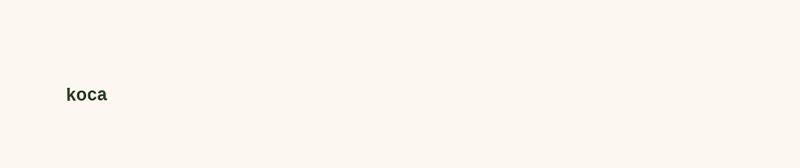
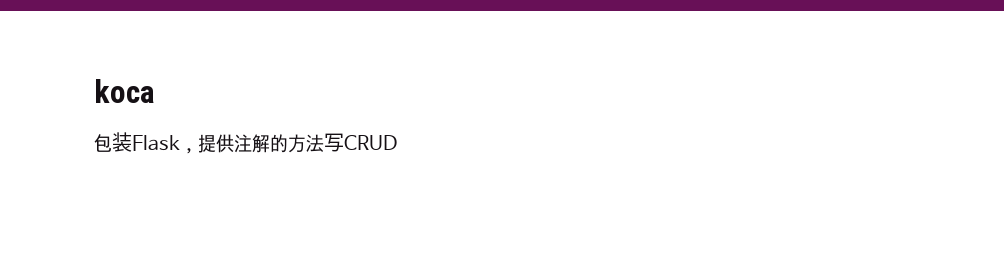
+ 包装Flask，提供注解的方法写CRUD

